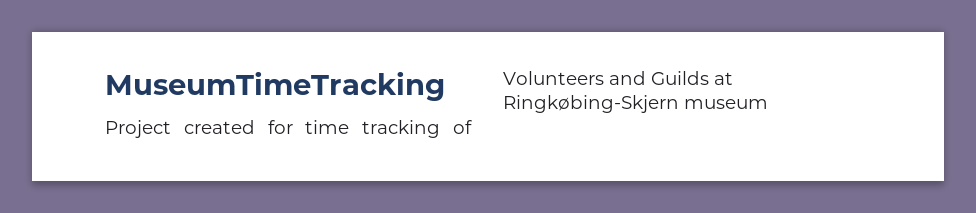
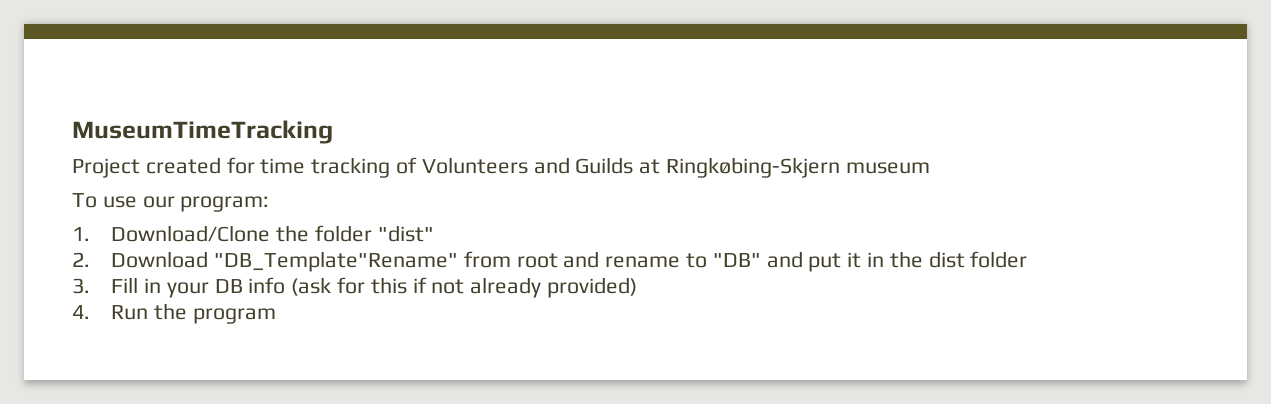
+ To use our program:
+ 1. Download/Clone the folder "dist"
+ 2. Download "DB_Template"Rename" from root and rename to "DB" and put it in the dist folder
+ 3. Fill in your DB info (ask for this if not already provided)
+ 4. Run the program

